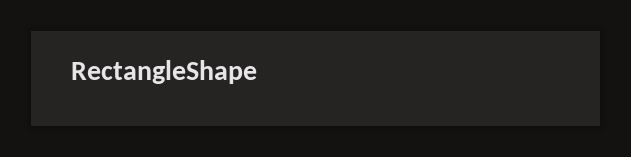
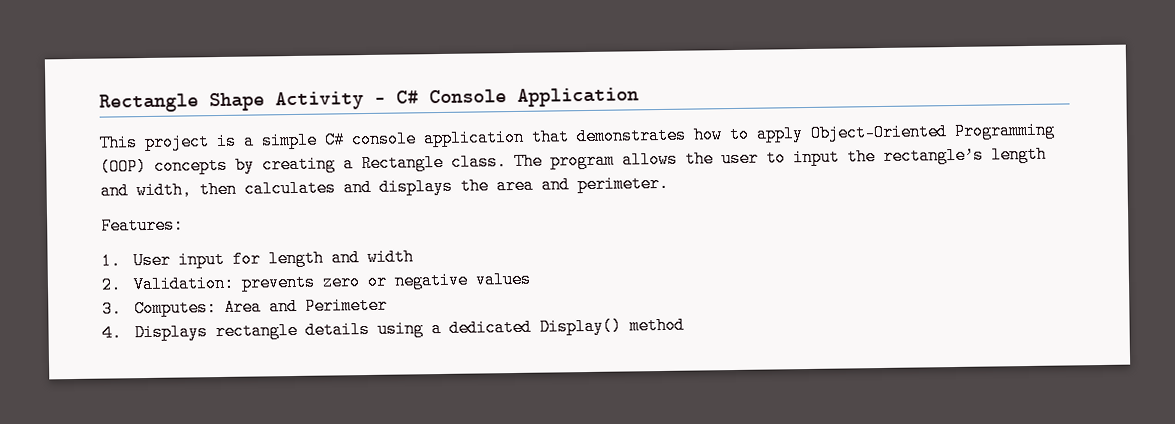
- RectangleShape
+ Rectangle Shape Activity – C# Console Application
+ This project is a simple C# console application that demonstrates how to apply Object-Oriented Programming (OOP) concepts by creating a Rectangle class. The program allows the user to input the rectangle’s length and width, then calculates and displays the area and perimeter.
+ Features:
+ 1. User input for length and width
+ 2. Validation: prevents zero or negative values
+ 3. Computes: Area and Perimeter
+ 4. Displays rectangle details using a dedicated Display() method

